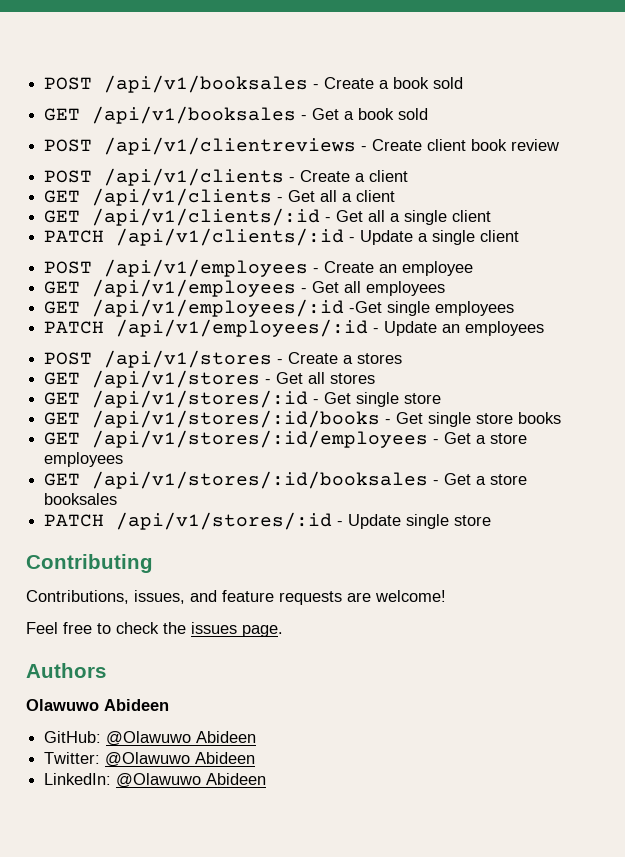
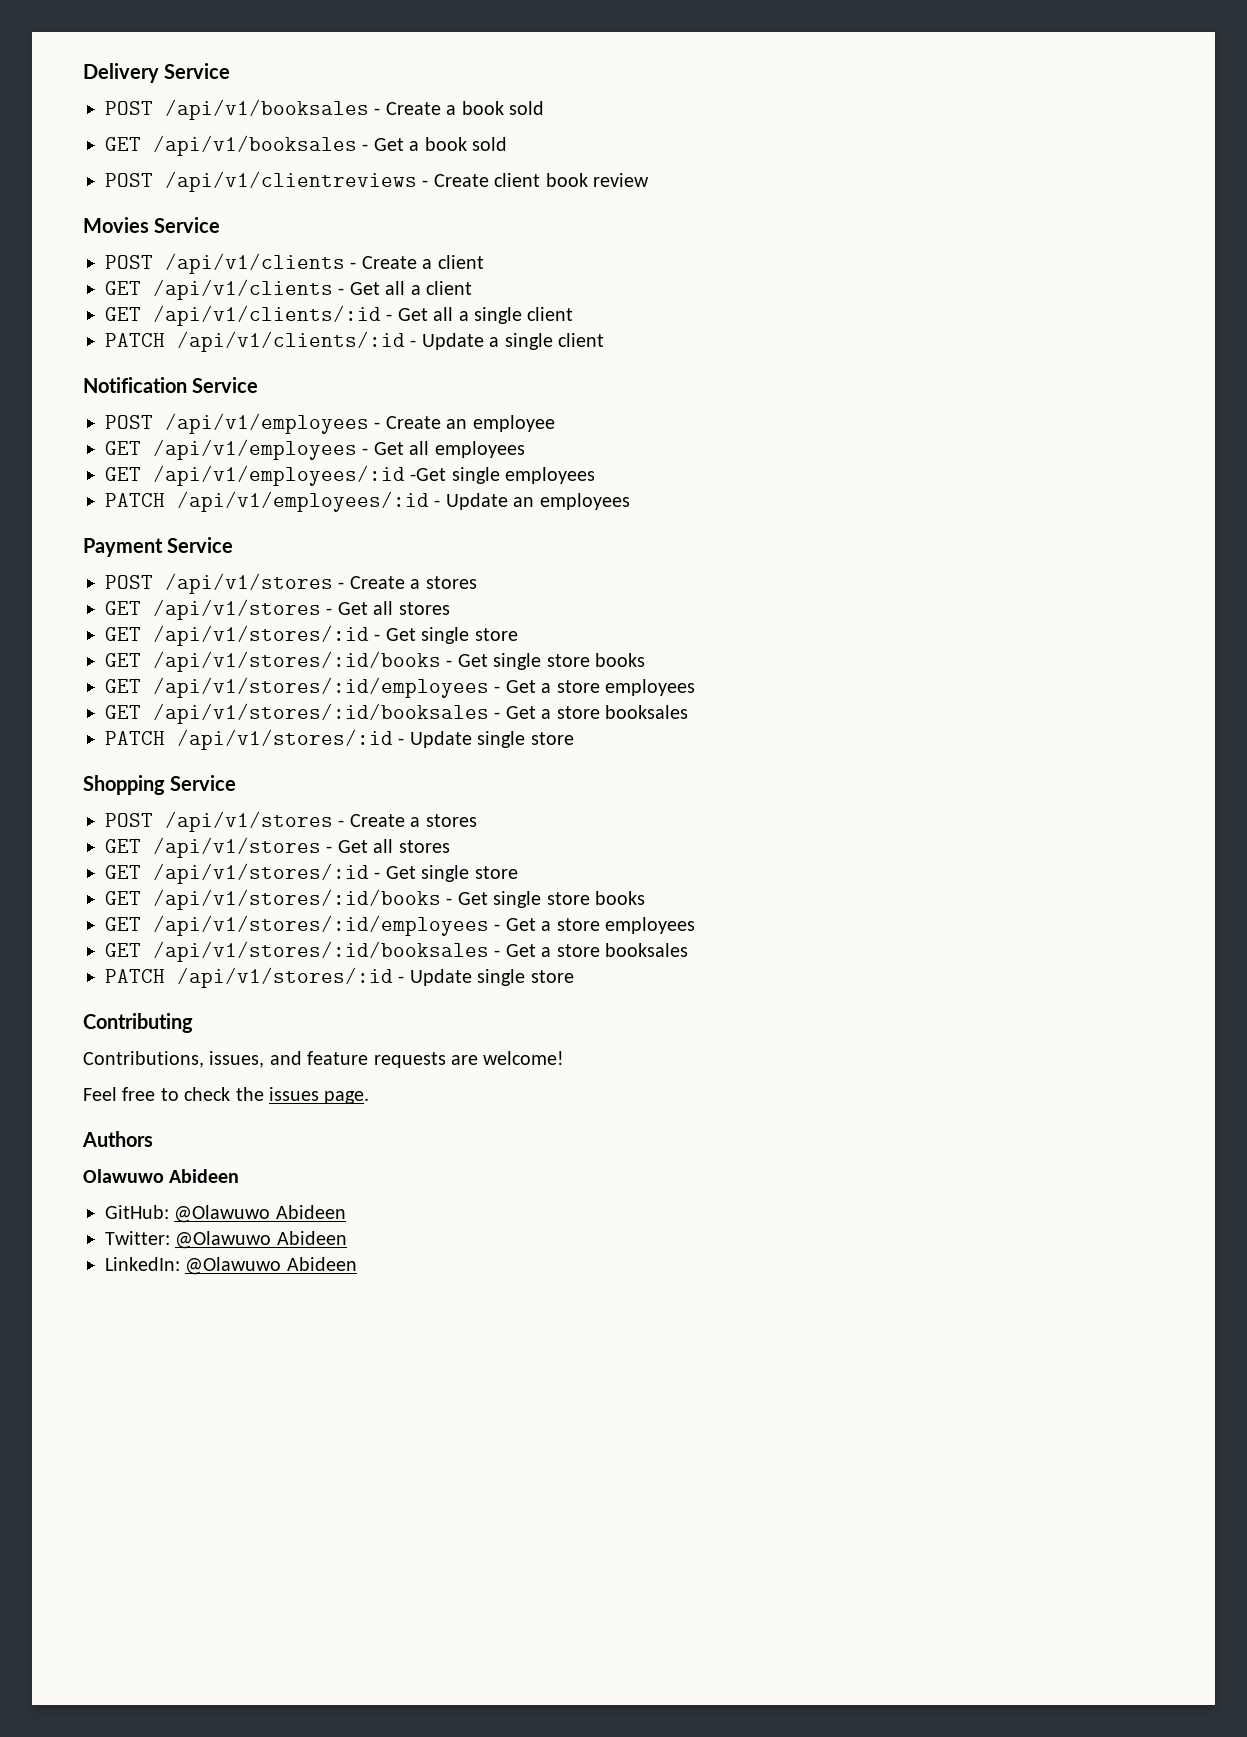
+ Delivery Service
+ Movies Service
+ Notification Service
+ Payment Service
+ POST /api/v1/stores - Create a stores
+ GET /api/v1/stores - Get all stores
+ GET /api/v1/stores/:id - Get single store
+ GET /api/v1/stores/:id/books - Get single store books
+ GET /api/v1/stores/:id/employees - Get a store employees
+ GET /api/v1/stores/:id/booksales - Get a store booksales
+ PATCH /api/v1/stores/:id - Update single store
+ Shopping Service

